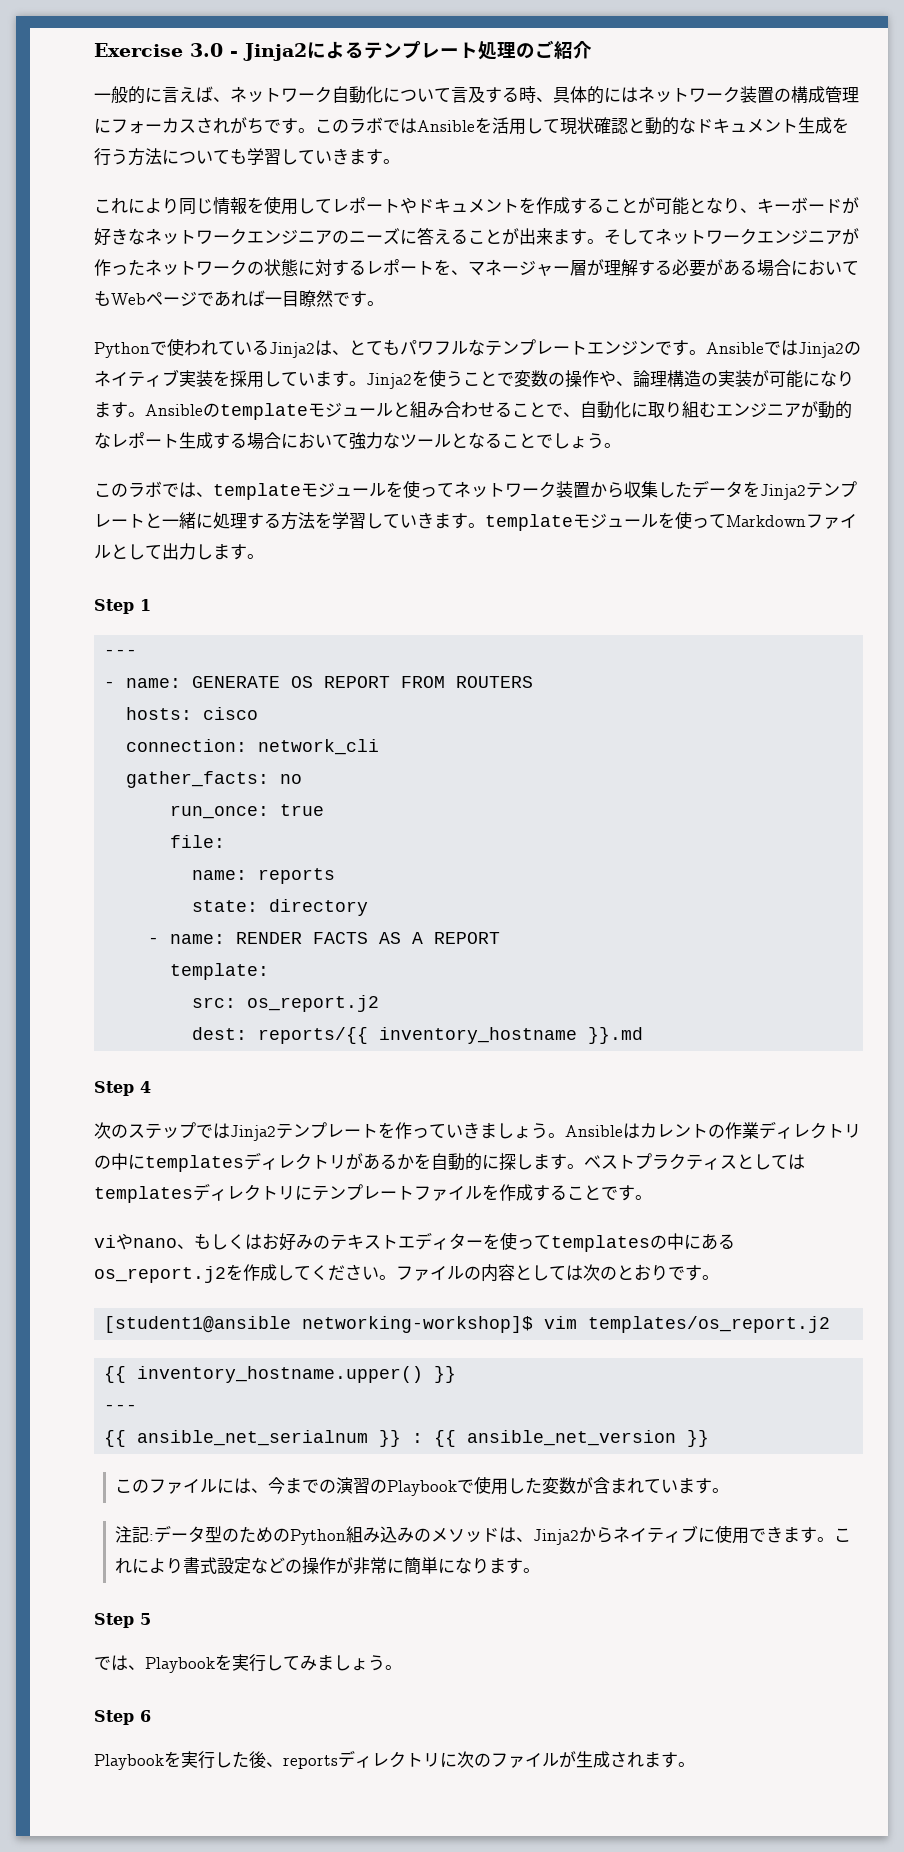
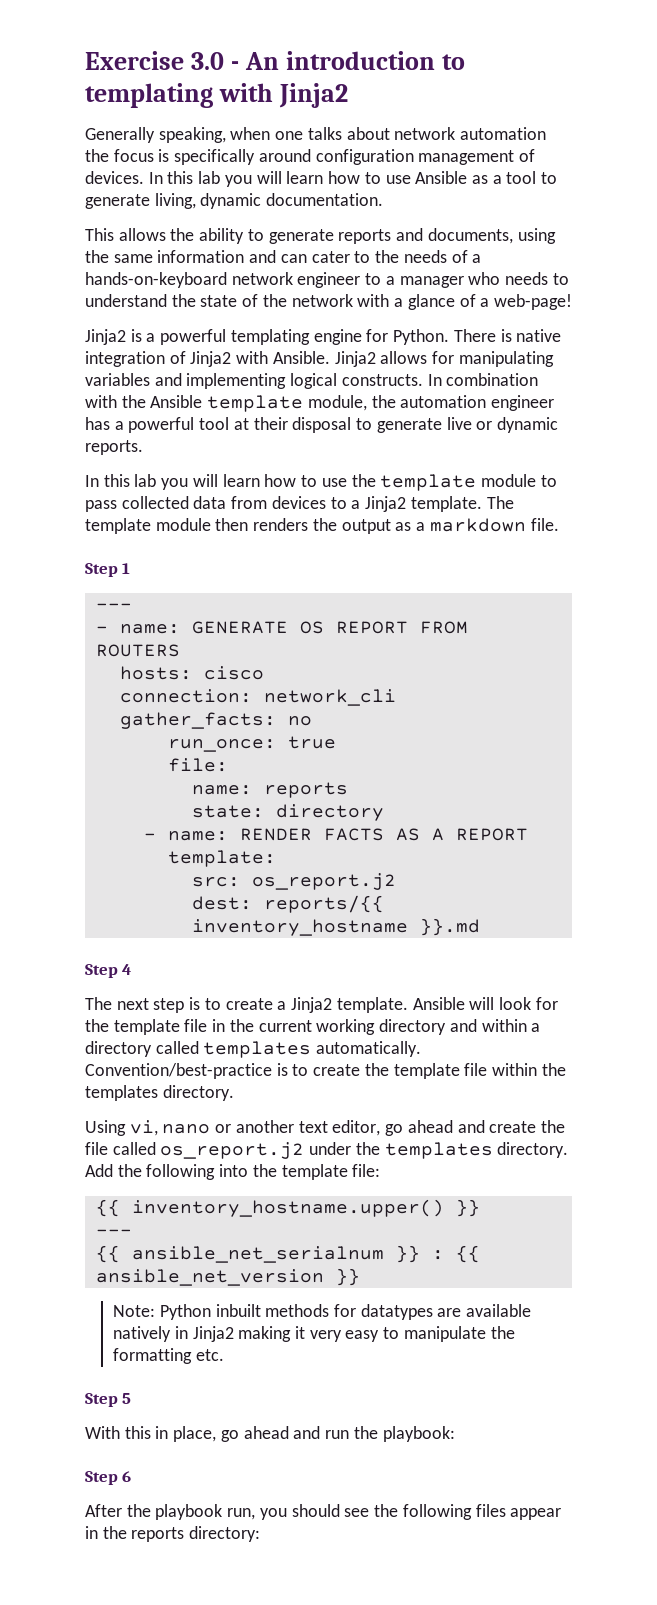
- Exercise 3.0 - Jinja2によるテンプレート処理のご紹介
- 一般的に言えば、ネットワーク自動化について言及する時、具体的にはネットワーク装置の構成管理にフォーカスされがちです。このラボではAnsibleを活用して現状確認と動的なドキュメント生成を行う方法についても学習していきます。
- これにより同じ情報を使用してレポートやドキュメントを作成することが可能となり、キーボードが好きなネットワークエンジニアのニーズに答えることが出来ます。そしてネットワークエンジニアが作ったネットワークの状態に対するレポートを、マネージャー層が理解する必要がある場合においてもWebページであれば一目瞭然です。
- Pythonで使われているJinja2は、とてもパワフルなテンプレートエンジンです。AnsibleではJinja2のネイティブ実装を採用しています。Jinja2を使うことで変数の操作や、論理構造の実装が可能になります。Ansibleのtemplateモジュールと組み合わせることで、自動化に取り組むエンジニアが動的なレポート生成する場合において強力なツールとなることでしょう。
- このラボでは、templateモジュールを使ってネットワーク装置から収集したデータをJinja2テンプレートと一緒に処理する方法を学習していきます。templateモジュールを使ってMarkdownファイルとして出力します。
+ Exercise 3.0 - An introduction to templating with Jinja2
+ Generally speaking, when one talks about network automation the focus is specifically around configuration management of devices. In this lab you will learn how to use Ansible as a tool to generate living, dynamic documentation.
+ This allows the ability to generate reports and documents, using the same information and can cater to the needs of a hands-on-keyboard network engineer to a manager who needs to understand the state of the network with a glance of a web-page!
+ Jinja2 is a powerful templating engine for Python. There is native integration of Jinja2 with Ansible. Jinja2 allows for manipulating variables and implementing logical constructs. In combination with the Ansible template module, the automation engineer has a powerful tool at their disposal to generate live or dynamic reports.
+ In this lab you will learn how to use the template module to pass collected data from devices to a Jinja2 template. The template module then renders the output as a markdown file.
- 次のステップではJinja2テンプレートを作っていきましょう。Ansibleはカレントの作業ディレクトリの中にtemplatesディレクトリがあるかを自動的に探します。ベストプラクティスとしてはtemplatesディレクトリにテンプレートファイルを作成することです。
- viやnano、もしくはお好みのテキストエディターを使ってtemplatesの中にあるos_report.j2を作成してください。ファイルの内容としては次のとおりです。
- [student1@ansible networking-workshop]$ vim templates/os_report.j2
+ The next step is to create a Jinja2 template. Ansible will look for the template file in the current working directory and within a directory called templates automatically. Convention/best-practice is to create the template file within the templates directory.
+ Using vi, nano or another text editor, go ahead and create the file called os_report.j2 under the templates directory. Add the following into the template file:
- このファイルには、今までの演習のPlaybookで使用した変数が含まれています。
- 注記:データ型のためのPython組み込みのメソッドは、Jinja2からネイティブに使用できます。これにより書式設定などの操作が非常に簡単になります。
+ Note: Python inbuilt methods for datatypes are available natively in Jinja2 making it very easy to manipulate the formatting etc.
  Step 5
- では、Playbookを実行してみましょう。
+ With this in place, go ahead and run the playbook:
  Step 6
- Playbookを実行した後、reportsディレクトリに次のファイルが生成されます。
+ After the playbook run, you should see the following files appear in the reports directory:

